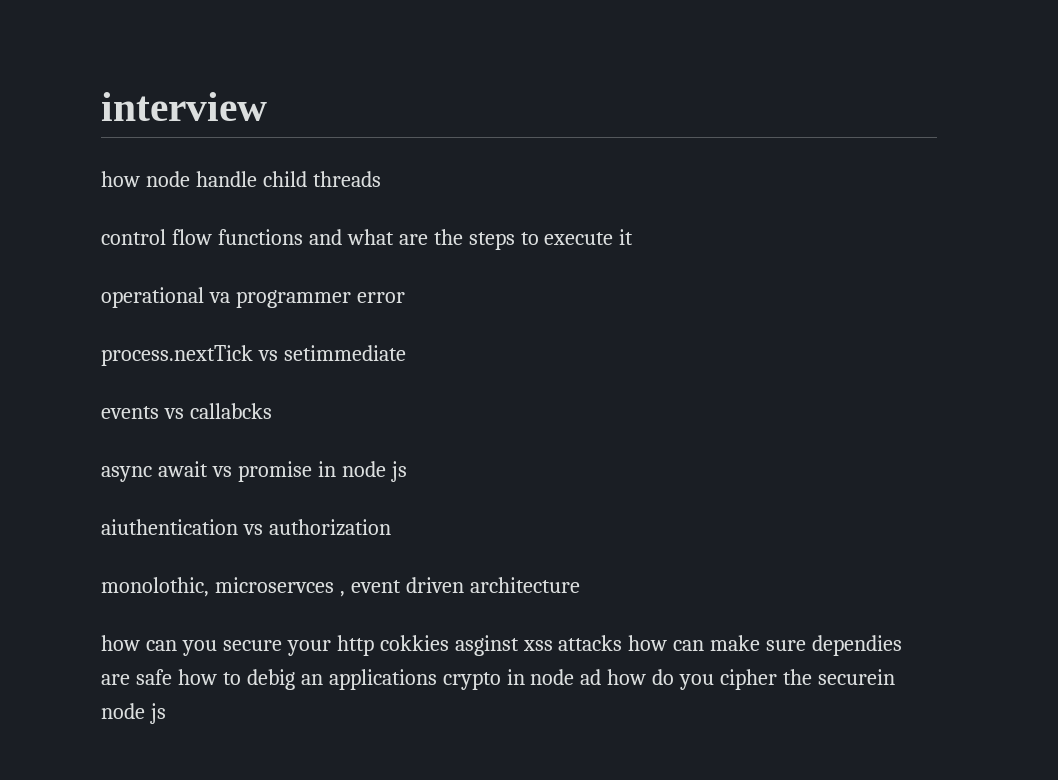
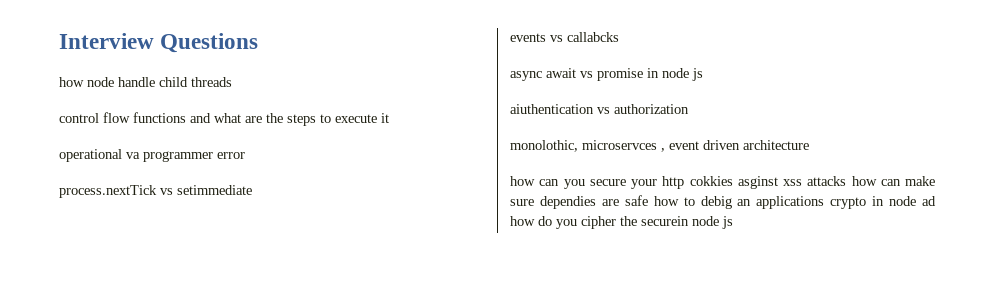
- interview
+ Interview Questions

